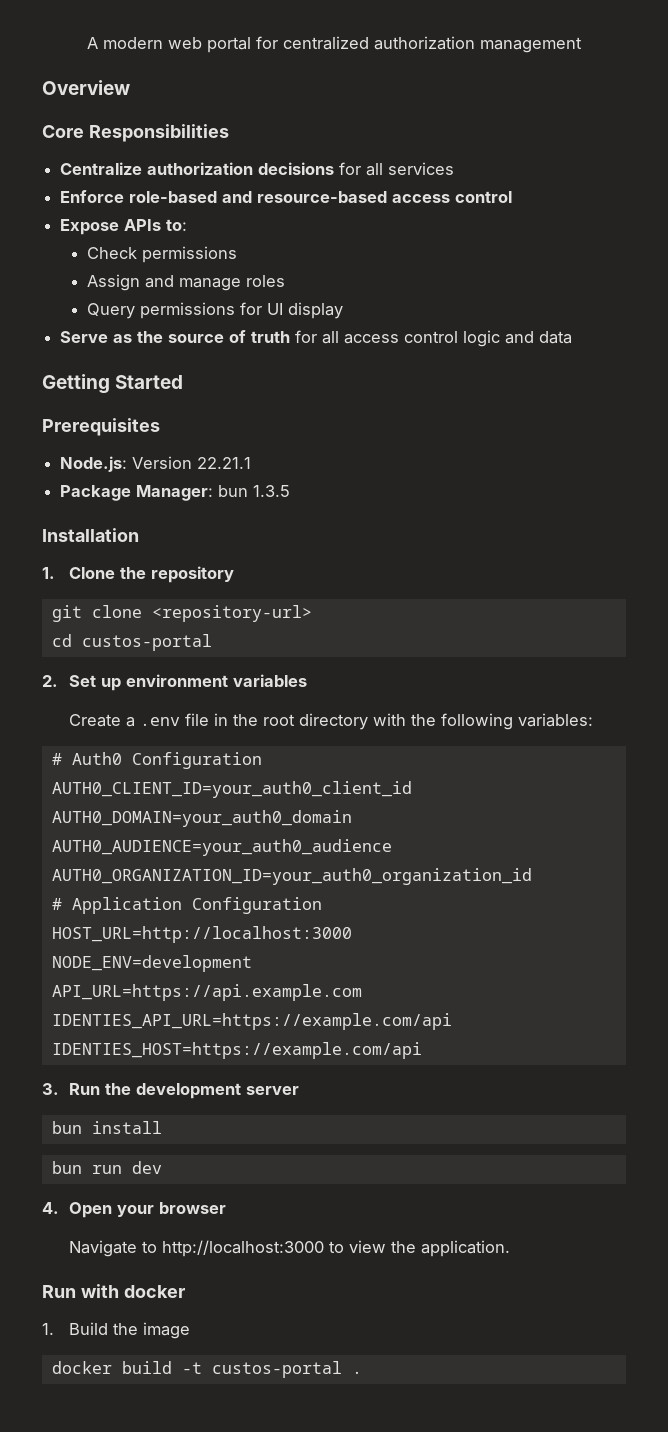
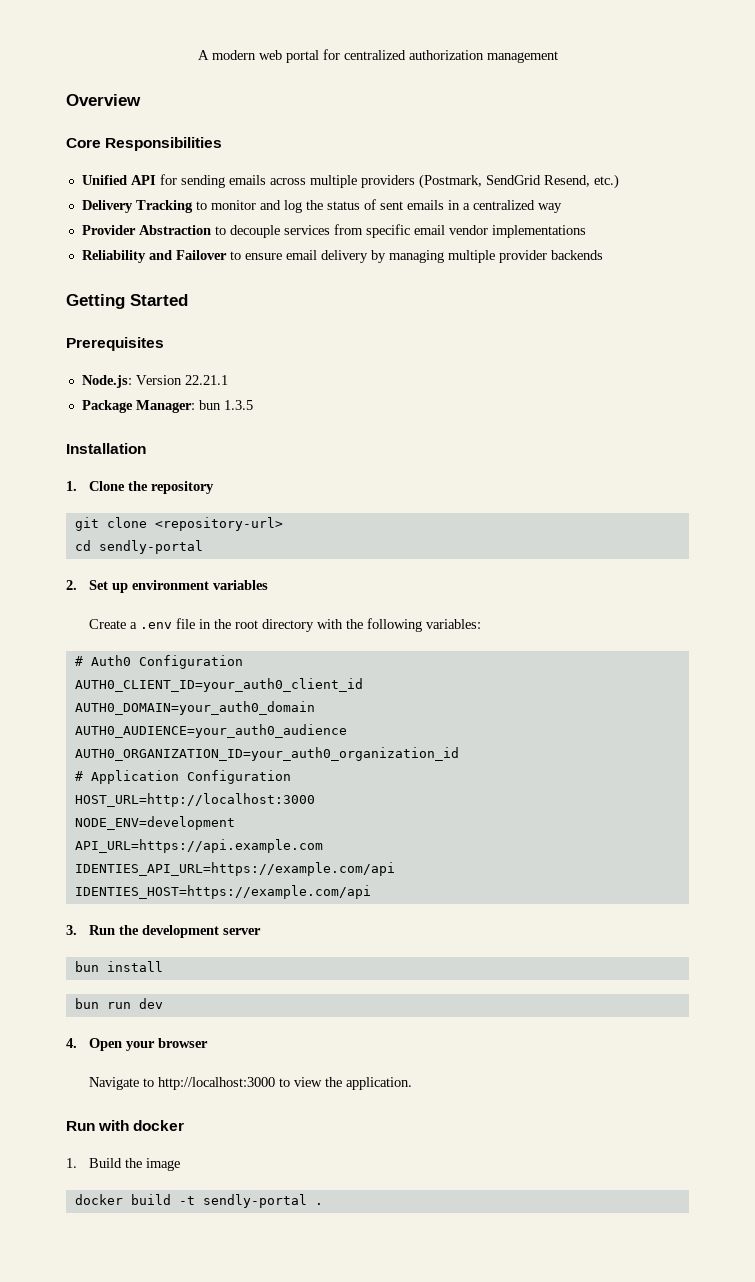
- Centralize authorization decisions for all services
- Enforce role-based and resource-based access control
- Expose APIs to:
- Check permissions
- Assign and manage roles
- Query permissions for UI display
- Serve as the source of truth for all access control logic and data
+ Unified API for sending emails across multiple providers (Postmark, SendGrid Resend, etc.)
+ Delivery Tracking to monitor and log the status of sent emails in a centralized way
+ Provider Abstraction to decouple services from specific email vendor implementations
+ Reliability and Failover to ensure email delivery by managing multiple provider backends
- cd custos-portal
+ cd sendly-portal
- docker build -t custos-portal .
+ docker build -t sendly-portal .

